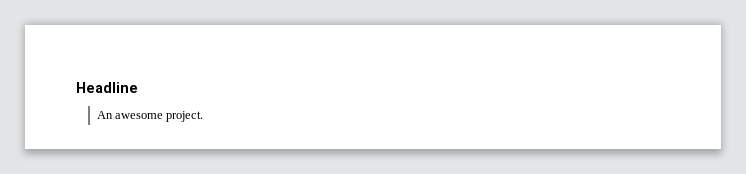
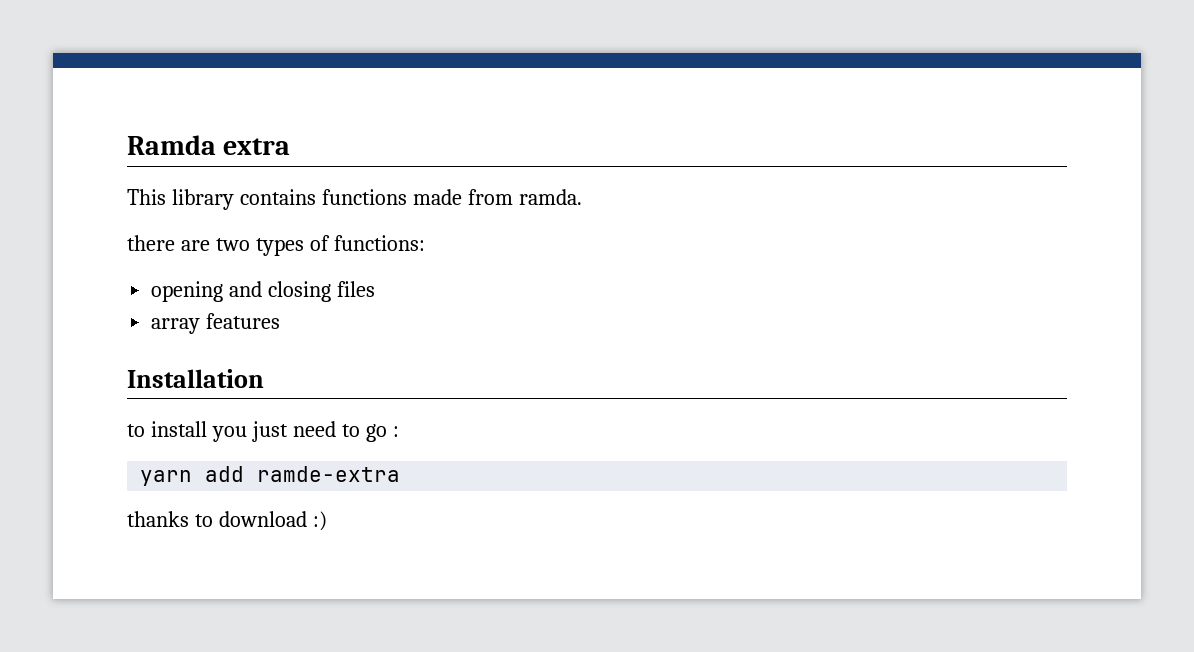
- Headline
- An awesome project.
+ Ramda extra
+ This library contains functions made from ramda.
+ there are two types of functions:
+ opening and closing files
+ array features
+ Installation
+ to install you just need to go :
+ yarn add ramde-extra
+ thanks to download :)

